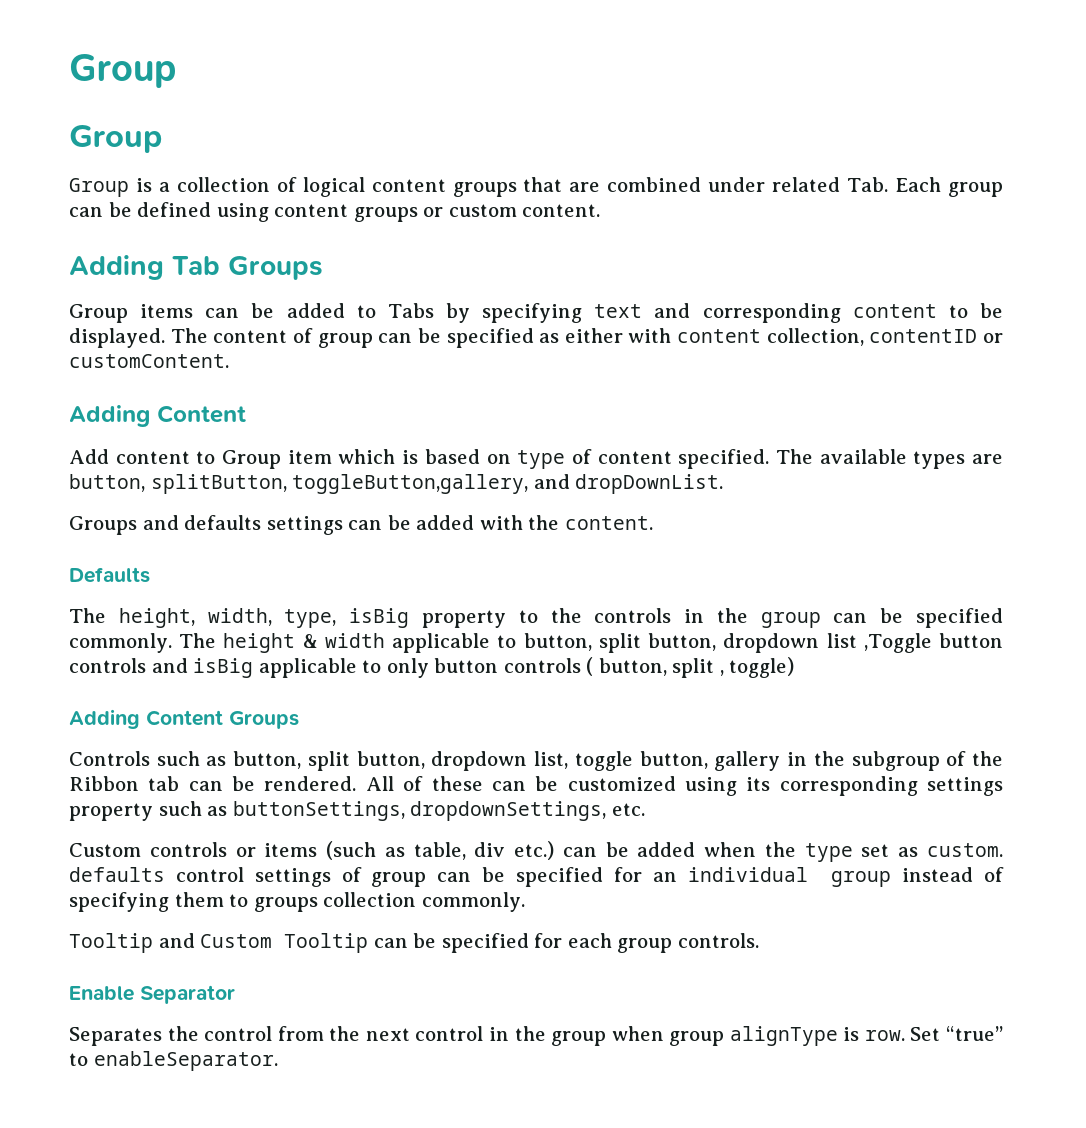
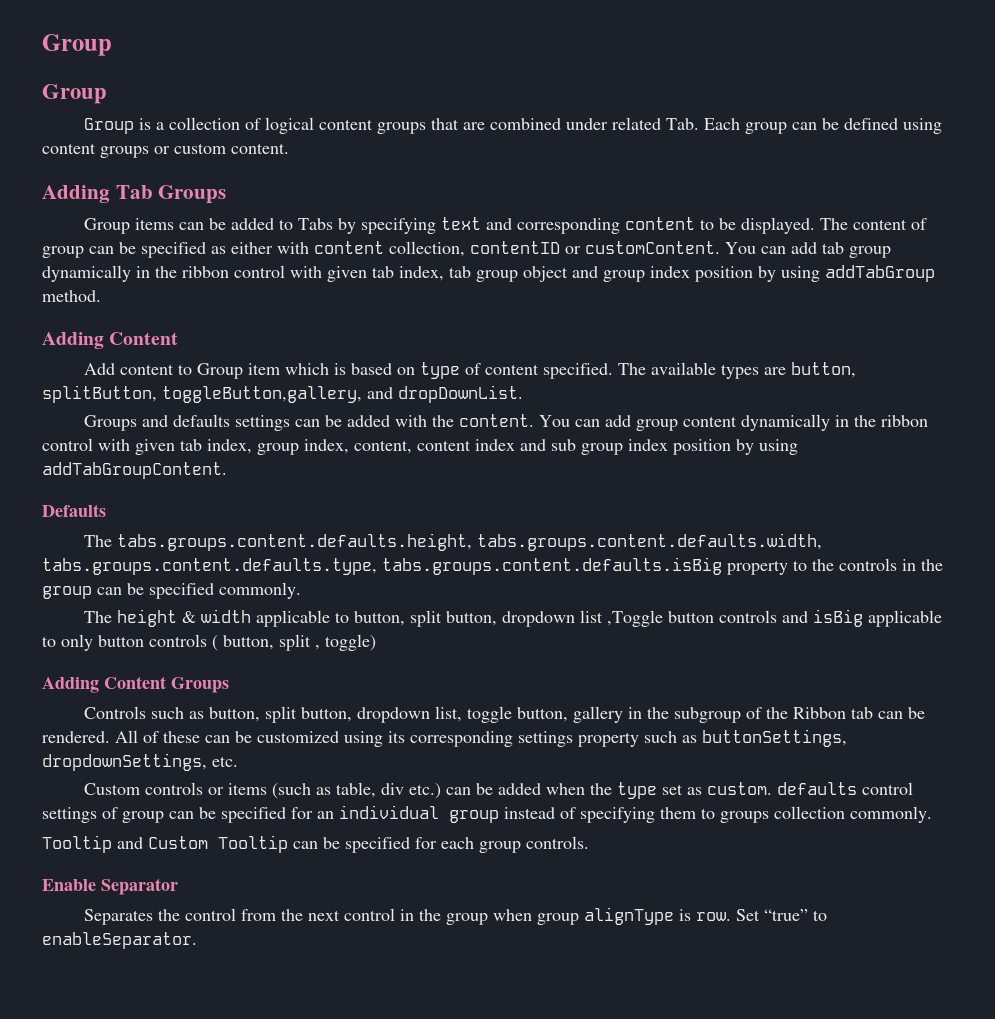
+ You can add tab group dynamically in the ribbon control with given tab index, tab group object and group index position by using addTabGroup method.
- Groups and defaults settings can be added with the content.
+ Groups and defaults settings can be added with the content. You can add group content dynamically in the ribbon control with given tab index, group index, content, content index and sub group index position by using addTabGroupContent.
  Defaults
- The height, width, type, isBig property to the controls in the group can be specified commonly. The height & width applicable to button, split button, dropdown list ,Toggle button controls and isBig applicable to only button controls ( button, split , toggle)
+ The tabs.groups.content.defaults.height, tabs.groups.content.defaults.width, tabs.groups.content.defaults.type, tabs.groups.content.defaults.isBig property to the controls in the group can be specified commonly.
+ The height & width applicable to button, split button, dropdown list ,Toggle button controls and isBig applicable to only button controls ( button, split , toggle)

